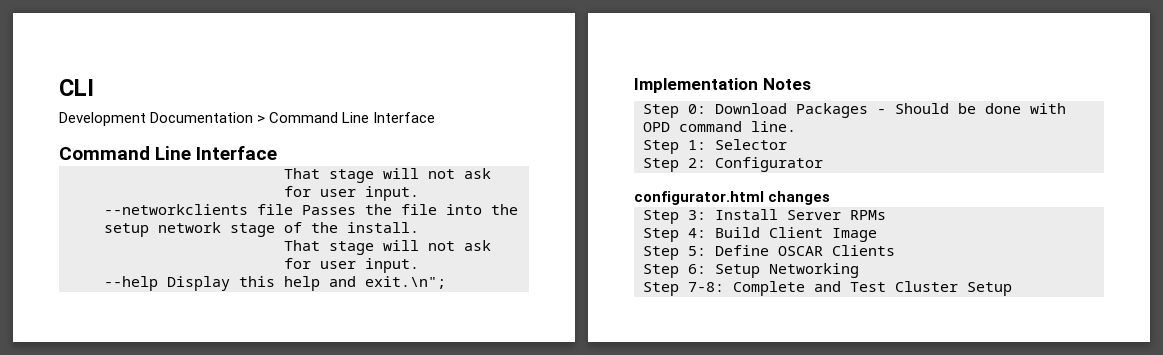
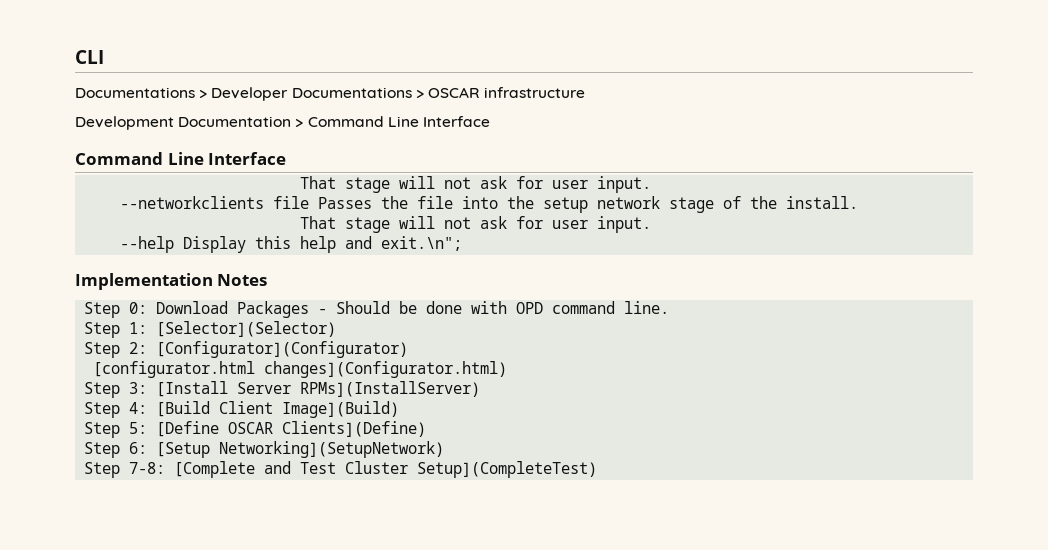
+ Documentations > Developer Documentations > OSCAR infrastructure
- Step 1: Selector
+ Step 1: [Selector](Selector)
- Step 2: Configurator
- configurator.html changes
+ Step 2: [Configurator](Configurator)
+ [configurator.html changes](Configurator.html)
- Step 3: Install Server RPMs
+ Step 3: [Install Server RPMs](InstallServer)
- Step 4: Build Client Image
+ Step 4: [Build Client Image](Build)
- Step 5: Define OSCAR Clients
+ Step 5: [Define OSCAR Clients](Define)
- Step 6: Setup Networking
+ Step 6: [Setup Networking](SetupNetwork)
- Step 7-8: Complete and Test Cluster Setup
+ Step 7-8: [Complete and Test Cluster Setup](CompleteTest)

